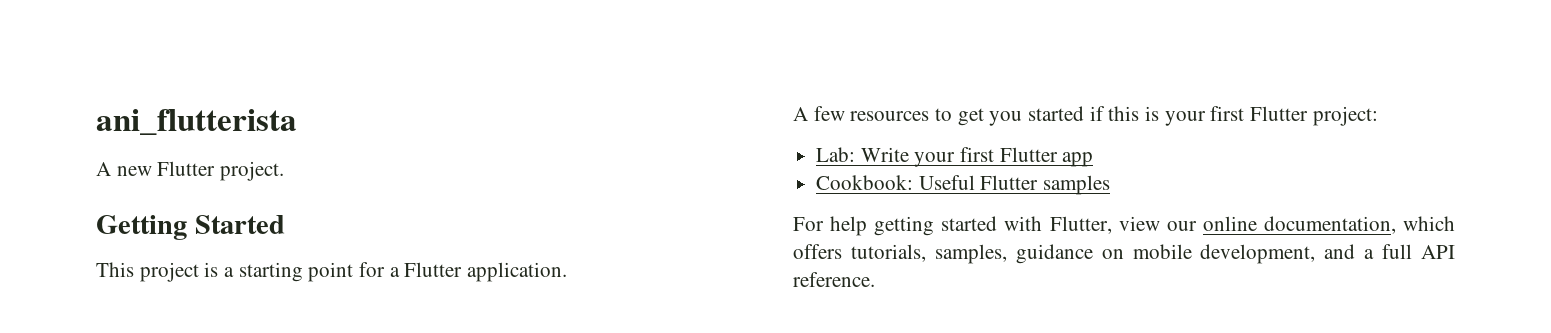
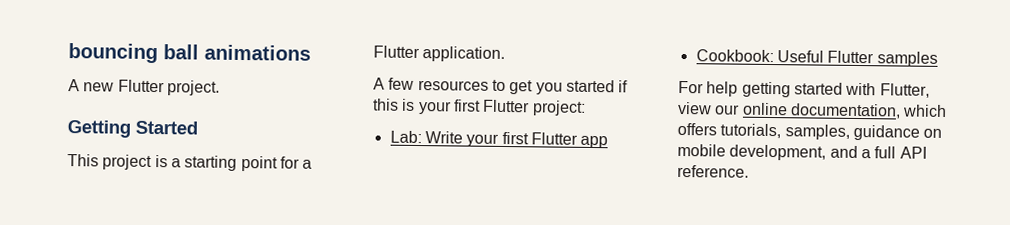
- ani_flutterista
+ bouncing ball animations

